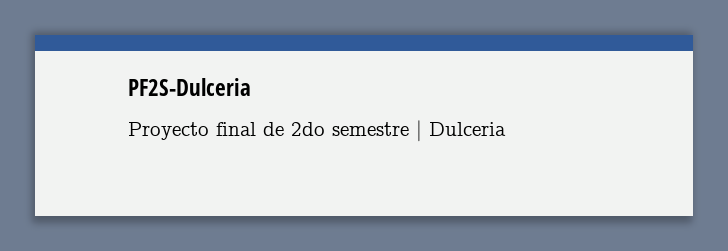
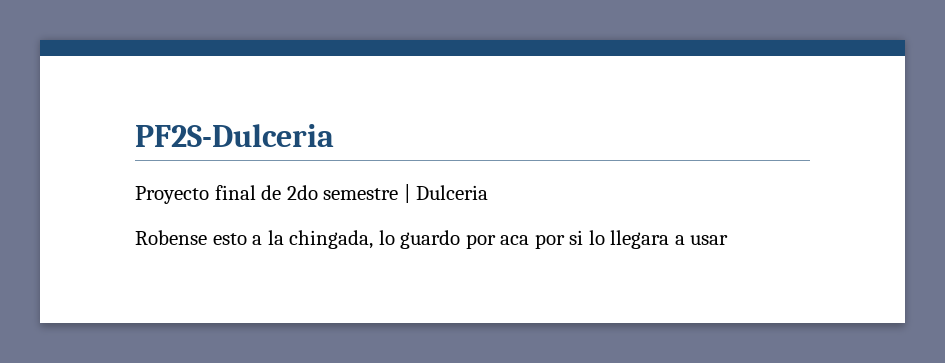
+ Robense esto a la chingada, lo guardo por aca por si lo llegara a usar

